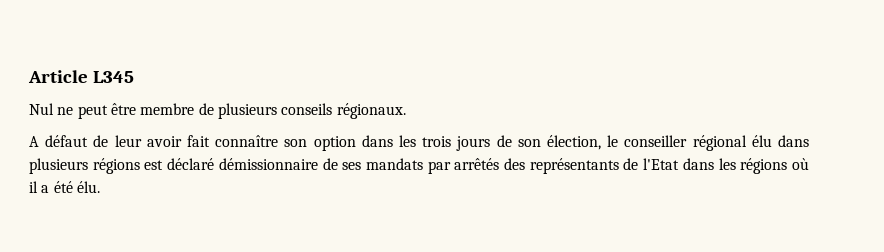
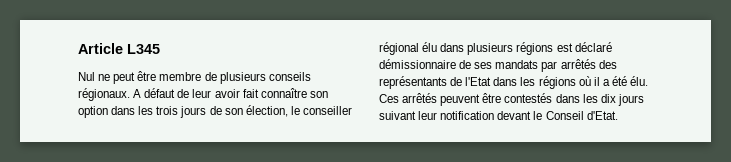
- Nul ne peut être membre de plusieurs conseils régionaux.
- A défaut de leur avoir fait connaître son option dans les trois jours de son élection, le conseiller régional élu dans plusieurs régions est déclaré démissionnaire de ses mandats par arrêtés des représentants de l'Etat dans les régions où il a été élu.
+ Nul ne peut être membre de plusieurs conseils régionaux. A défaut de leur avoir fait connaître son option dans les trois jours de son élection, le conseiller régional élu dans plusieurs régions est déclaré démissionnaire de ses mandats par arrêtés des représentants de l'Etat dans les régions où il a été élu.
+ Ces arrêtés peuvent être contestés dans les dix jours suivant leur notification devant le Conseil d'Etat.

